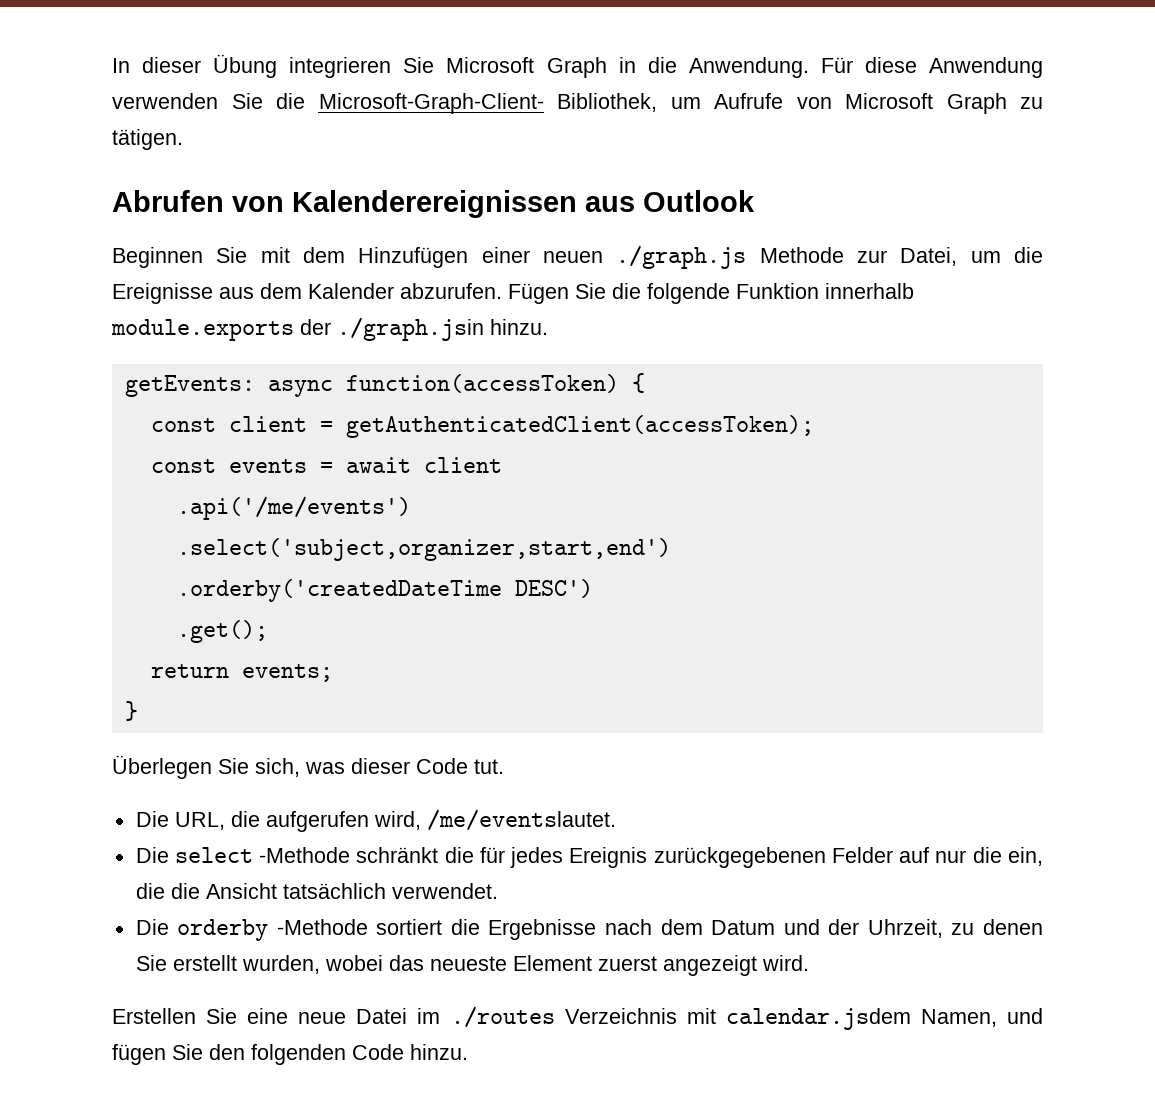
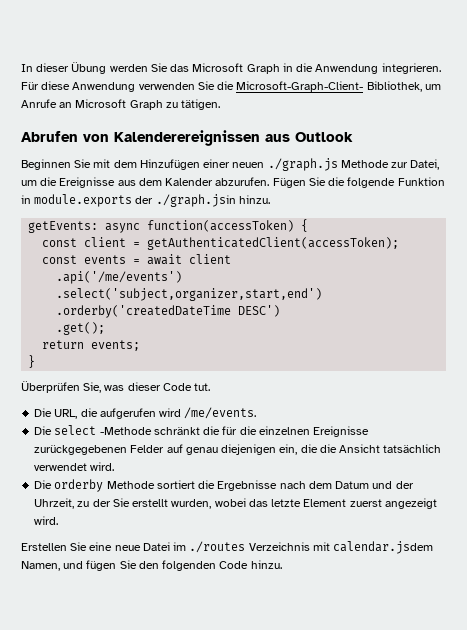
- In dieser Übung integrieren Sie Microsoft Graph in die Anwendung.
+ In dieser Übung werden Sie das Microsoft Graph in die Anwendung integrieren.
- Für diese Anwendung verwenden Sie die Microsoft-Graph-Client- Bibliothek, um Aufrufe von Microsoft Graph zu tätigen.
+ Für diese Anwendung verwenden Sie die Microsoft-Graph-Client- Bibliothek, um Anrufe an Microsoft Graph zu tätigen.
- Fügen Sie die folgende Funktion innerhalb module.exports der ./graph.jsin hinzu.
+ Fügen Sie die folgende Funktion in module.exports der ./graph.jsin hinzu.
- Überlegen Sie sich, was dieser Code tut.
+ Überprüfen Sie, was dieser Code tut.
- Die URL, die aufgerufen wird, /me/eventslautet.
+ Die URL, die aufgerufen wird /me/events.
- Die select -Methode schränkt die für jedes Ereignis zurückgegebenen Felder auf nur die ein, die die Ansicht tatsächlich verwendet.
+ Die select -Methode schränkt die für die einzelnen Ereignisse zurückgegebenen Felder auf genau diejenigen ein, die die Ansicht tatsächlich verwendet wird.
- Die orderby -Methode sortiert die Ergebnisse nach dem Datum und der Uhrzeit, zu denen Sie erstellt wurden, wobei das neueste Element zuerst angezeigt wird.
+ Die orderby Methode sortiert die Ergebnisse nach dem Datum und der Uhrzeit, zu der Sie erstellt wurden, wobei das letzte Element zuerst angezeigt wird.

